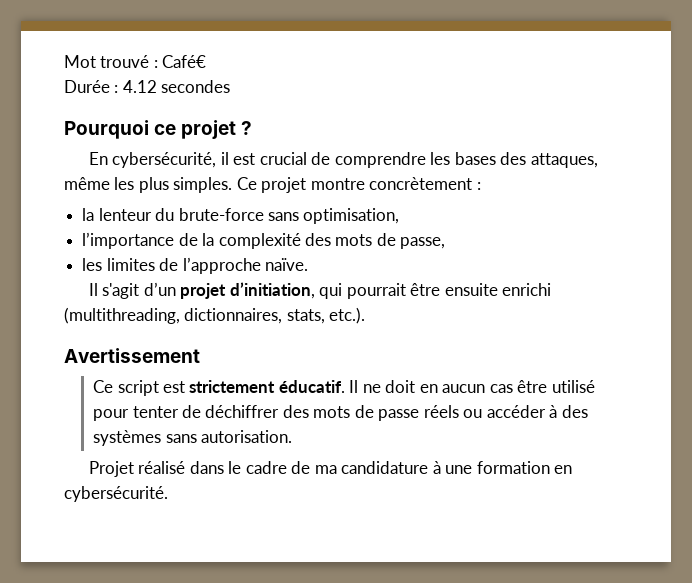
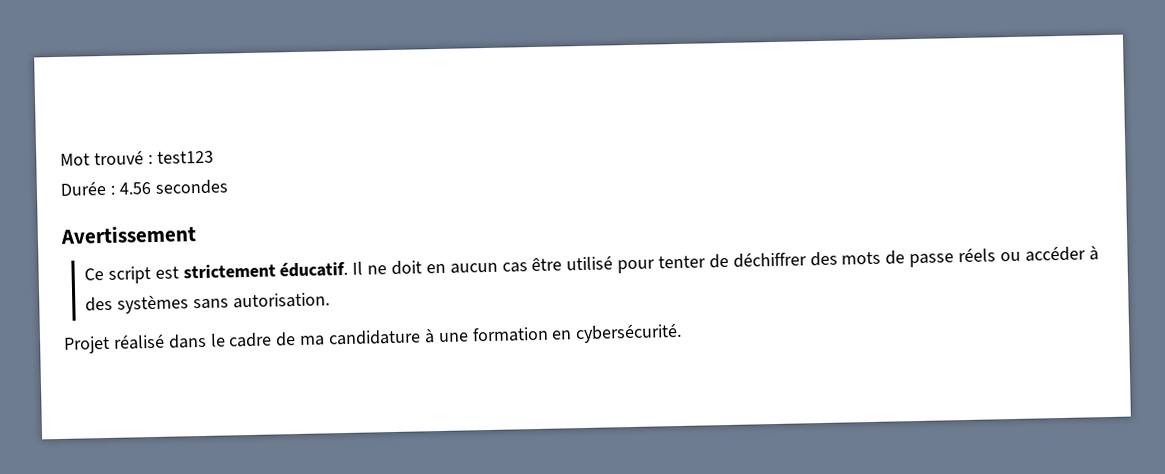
- Mot trouvé : Café€
+ Mot trouvé : test123
- Durée : 4.12 secondes
+ Durée : 4.56 secondes
- Pourquoi ce projet ?
- En cybersécurité, il est crucial de comprendre les bases des attaques, même les plus simples. Ce projet montre concrètement :
- la lenteur du brute-force sans optimisation,
- l’importance de la complexité des mots de passe,
- les limites de l’approche naïve.
- Il s'agit d’un projet d’initiation, qui pourrait être ensuite enrichi (multithreading, dictionnaires, stats, etc.).

